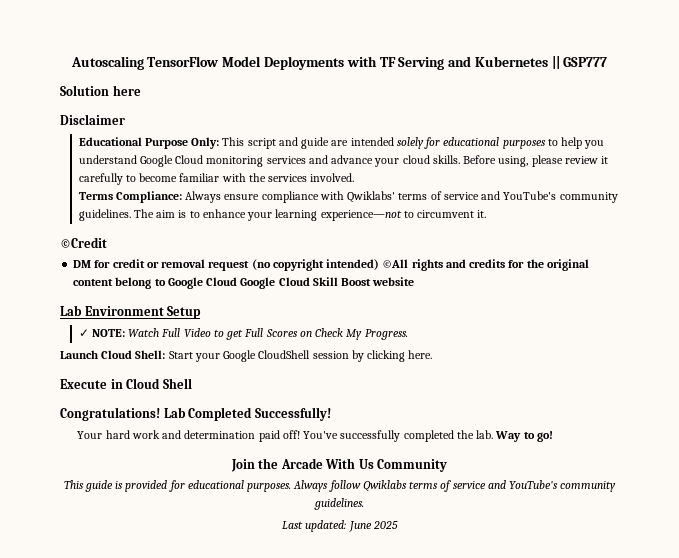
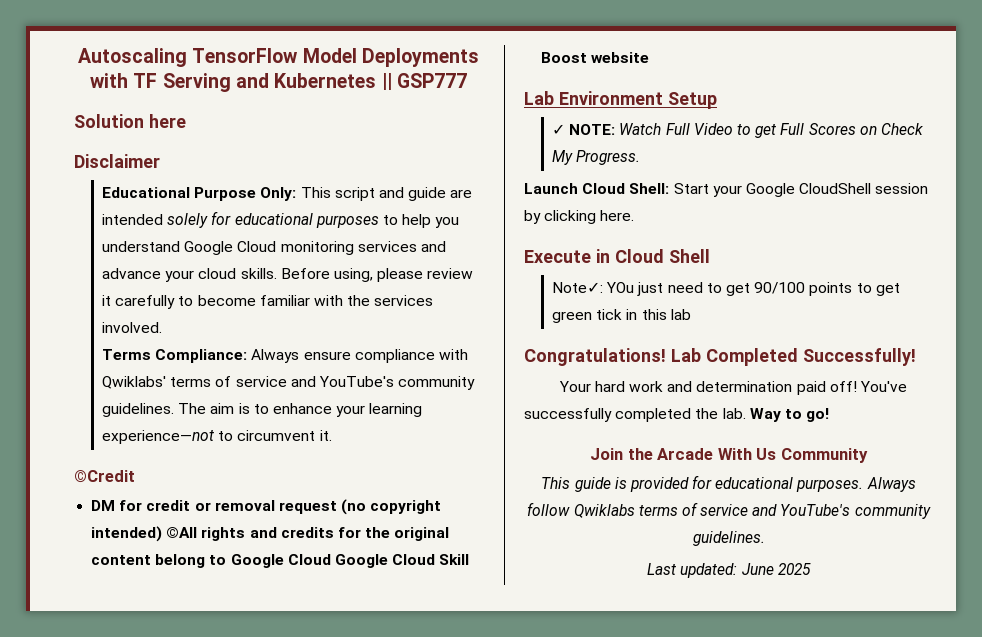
+ Note✓: YOu just need to get 90/100 points to get green tick in this lab

